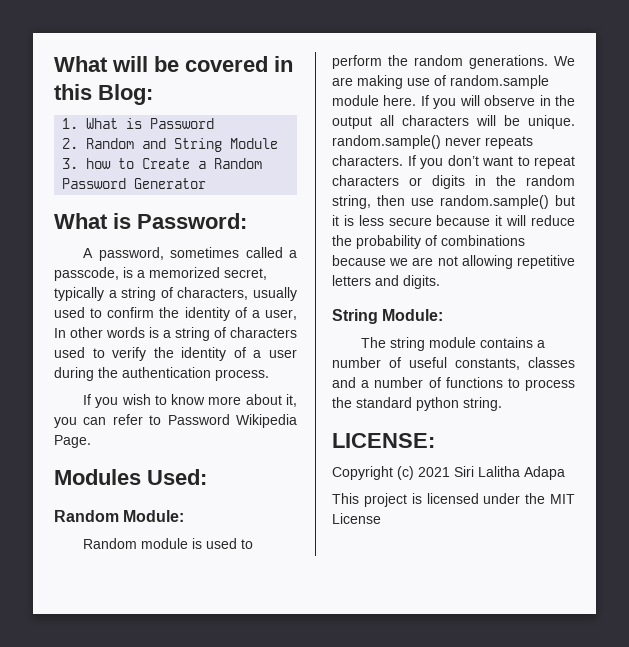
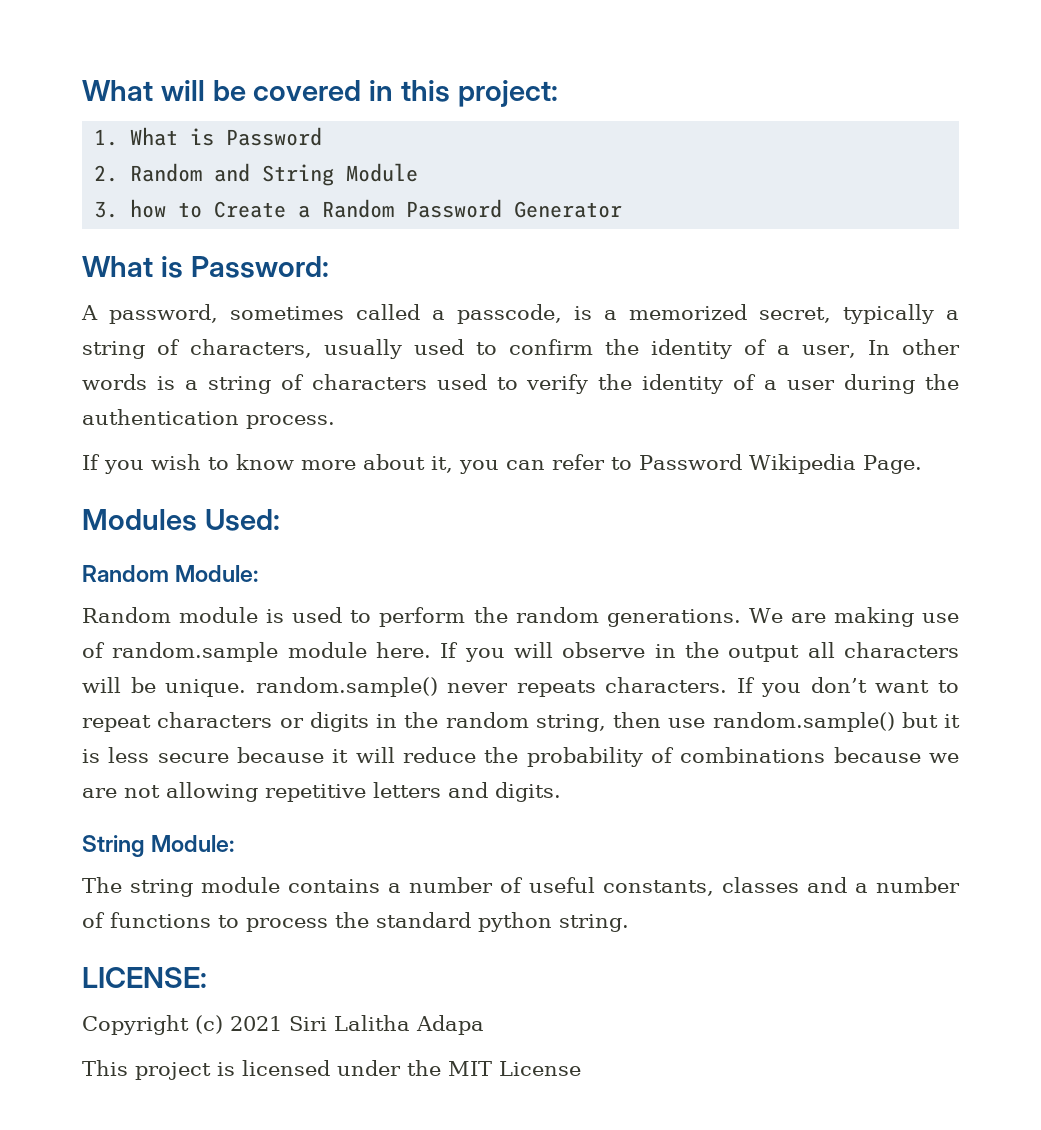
- What will be covered in this Blog:
+ What will be covered in this project:

